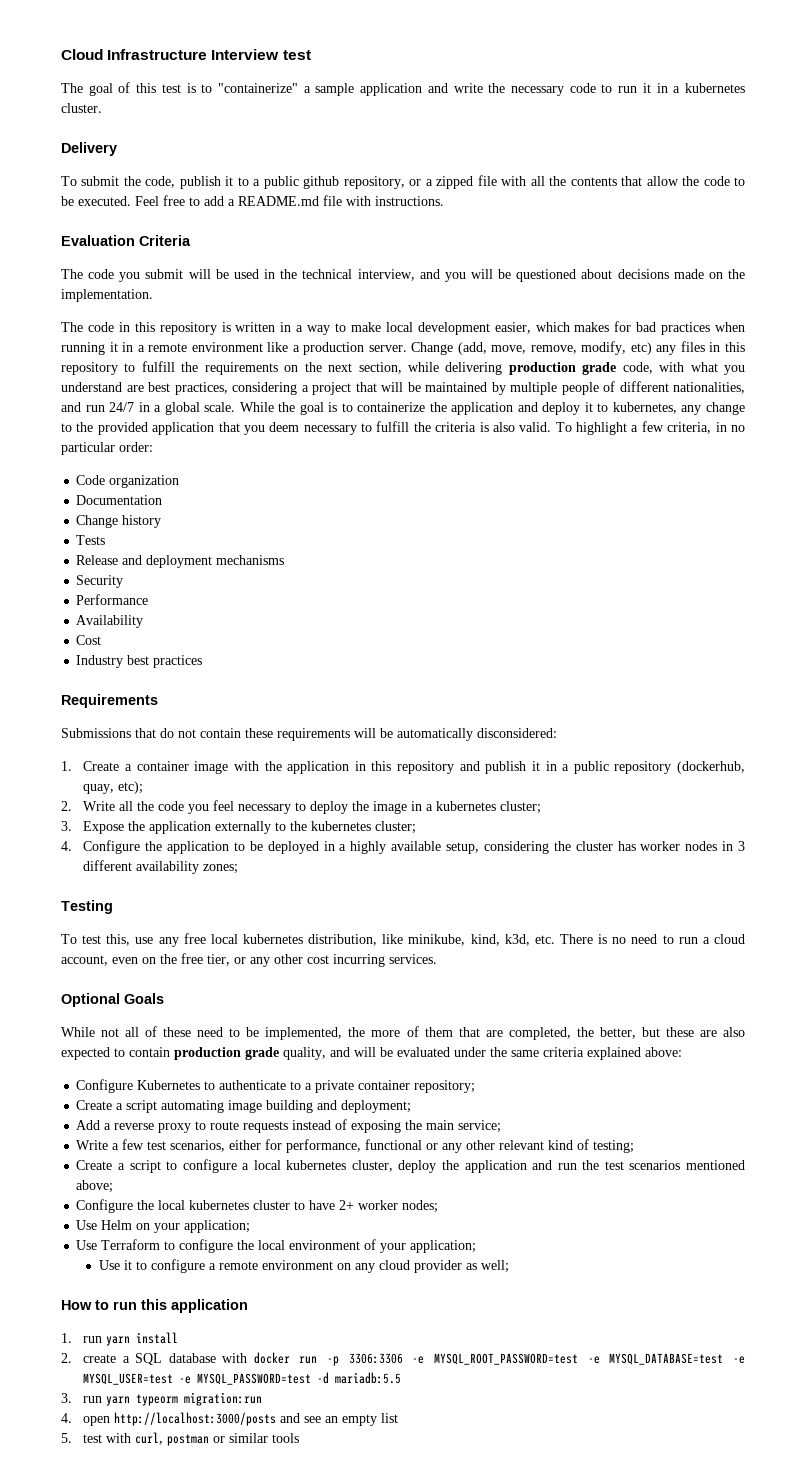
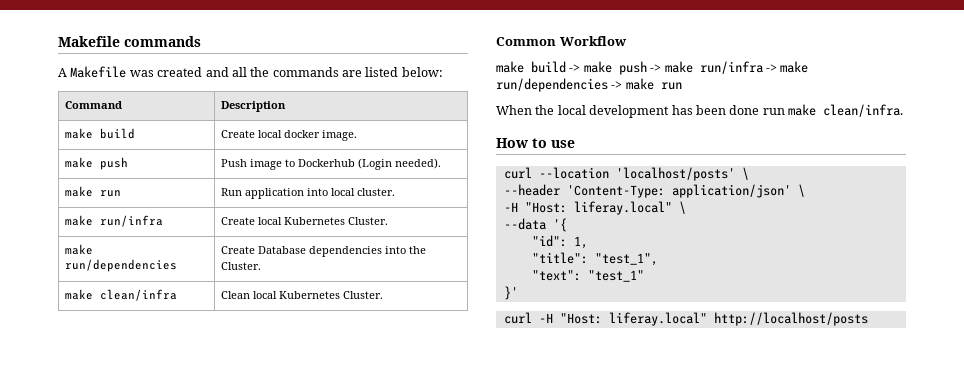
- Cloud Infrastructure Interview test
- The goal of this test is to "containerize" a sample application and write the necessary code to run it in a kubernetes cluster.
- Delivery
- To submit the code, publish it to a public github repository, or a zipped file with all the contents that allow the code to be executed. Feel free to add a README.md file with instructions.
- Evaluation Criteria
- The code you submit will be used in the technical interview, and you will be questioned about decisions made on the implementation.
- The code in this repository is written in a way to make local development easier, which makes for bad practices when running it in a remote environment like a production server. Change (add, move, remove, modify, etc) any files in this repository to fulfill the requirements on the next section, while delivering production grade code, with what you understand are best practices, considering a project that will be maintained by multiple people of different nationalities, and run 24/7 in a global scale. While the goal is to containerize the application and deploy it to kubernetes, any change to the provided application that you deem necessary to fulfill the criteria is also valid. To highlight a few criteria, in no particular order:
- Code organization
- Documentation
- Change history
- Tests
- Release and deployment mechanisms
- Security
- Performance
- Availability
- Cost
- Industry best practices
- Requirements
- Submissions that do not contain these requirements will be automatically disconsidered:
- 1. Create a container image with the application in this repository and publish it in a public repository (dockerhub, quay, etc);
- 2. Write all the code you feel necessary to deploy the image in a kubernetes cluster;
- 3. Expose the application externally to the kubernetes cluster;
- 4. Configure the application to be deployed in a highly available setup, considering the cluster has worker nodes in 3 different availability zones;
- Testing
- To test this, use any free local kubernetes distribution, like minikube, kind, k3d, etc. There is no need to run a cloud account, even on the free tier, or any other cost incurring services.
- Optional Goals
- While not all of these need to be implemented, the more of them that are completed, the better, but these are also expected to contain production grade quality, and will be evaluated under the same criteria explained above:
- Configure Kubernetes to authenticate to a private container repository;
- Create a script automating image building and deployment;
- Add a reverse proxy to route requests instead of exposing the main service;
- Write a few test scenarios, either for performance, functional or any other relevant kind of testing;
- Create a script to configure a local kubernetes cluster, deploy the application and run the test scenarios mentioned above;
- Configure the local kubernetes cluster to have 2+ worker nodes;
- Use Helm on your application;
- Use Terraform to configure the local environment of your application;
- Use it to configure a remote environment on any cloud provider as well;
- How to run this application
- 1. run yarn install
- 2. create a SQL database with docker run -p 3306:3306 -e MYSQL_ROOT_PASSWORD=test -e MYSQL_DATABASE=test -e MYSQL_USER=test -e MYSQL_PASSWORD=test -d mariadb:5.5
- 3. run yarn typeorm migration:run
- 4. open http://localhost:3000/posts and see an empty list
- 5. test with curl, postman or similar tools
+ Makefile commands
+ A Makefile was created and all the commands are listed below:
+ Command | Description
+ make build | Create local docker image.
+ make push | Push image to Dockerhub (Login needed).
+ make run | Run application into local cluster.
+ make run/infra | Create local Kubernetes Cluster.
+ make run/dependencies | Create Database dependencies into the Cluster.
+ make clean/infra | Clean local Kubernetes Cluster.
+ Common Workflow
+ make build -> make push -> make run/infra -> make run/dependencies -> make run
+ When the local development has been done run make clean/infra.
+ How to use
+ curl --location 'localhost/posts' \
+ --header 'Content-Type: application/json' \
+ -H "Host: liferay.local" \
+ --data '{
+ "id": 1,
+ "title": "test_1",
+ "text": "test_1"
+ }'
+ curl -H "Host: liferay.local" http://localhost/posts

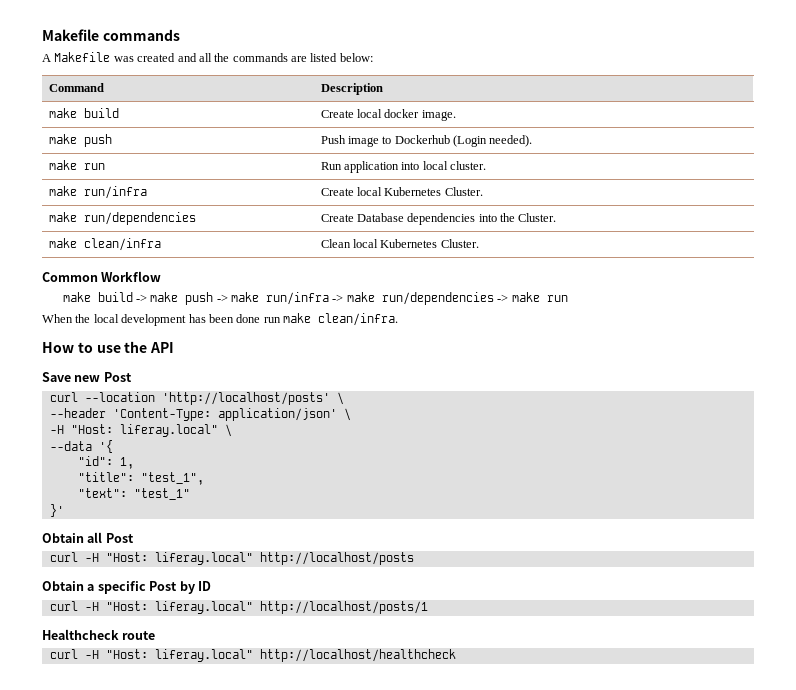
- How to use
+ How to use the API
+ Save new Post
- curl --location 'localhost/posts' \
+ curl --location 'http://localhost/posts' \
+ Obtain all Post
+ Obtain a specific Post by ID
+ curl -H "Host: liferay.local" http://localhost/posts/1
+ Healthcheck route
+ curl -H "Host: liferay.local" http://localhost/healthcheck

